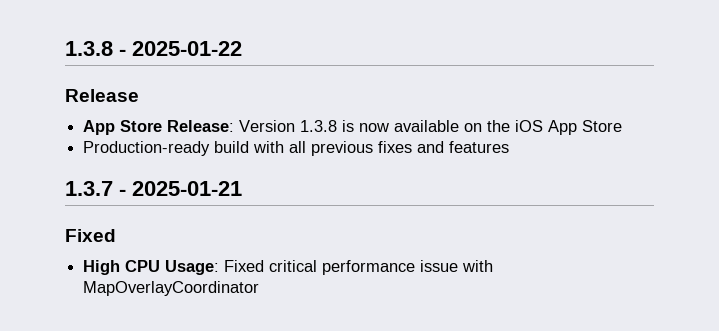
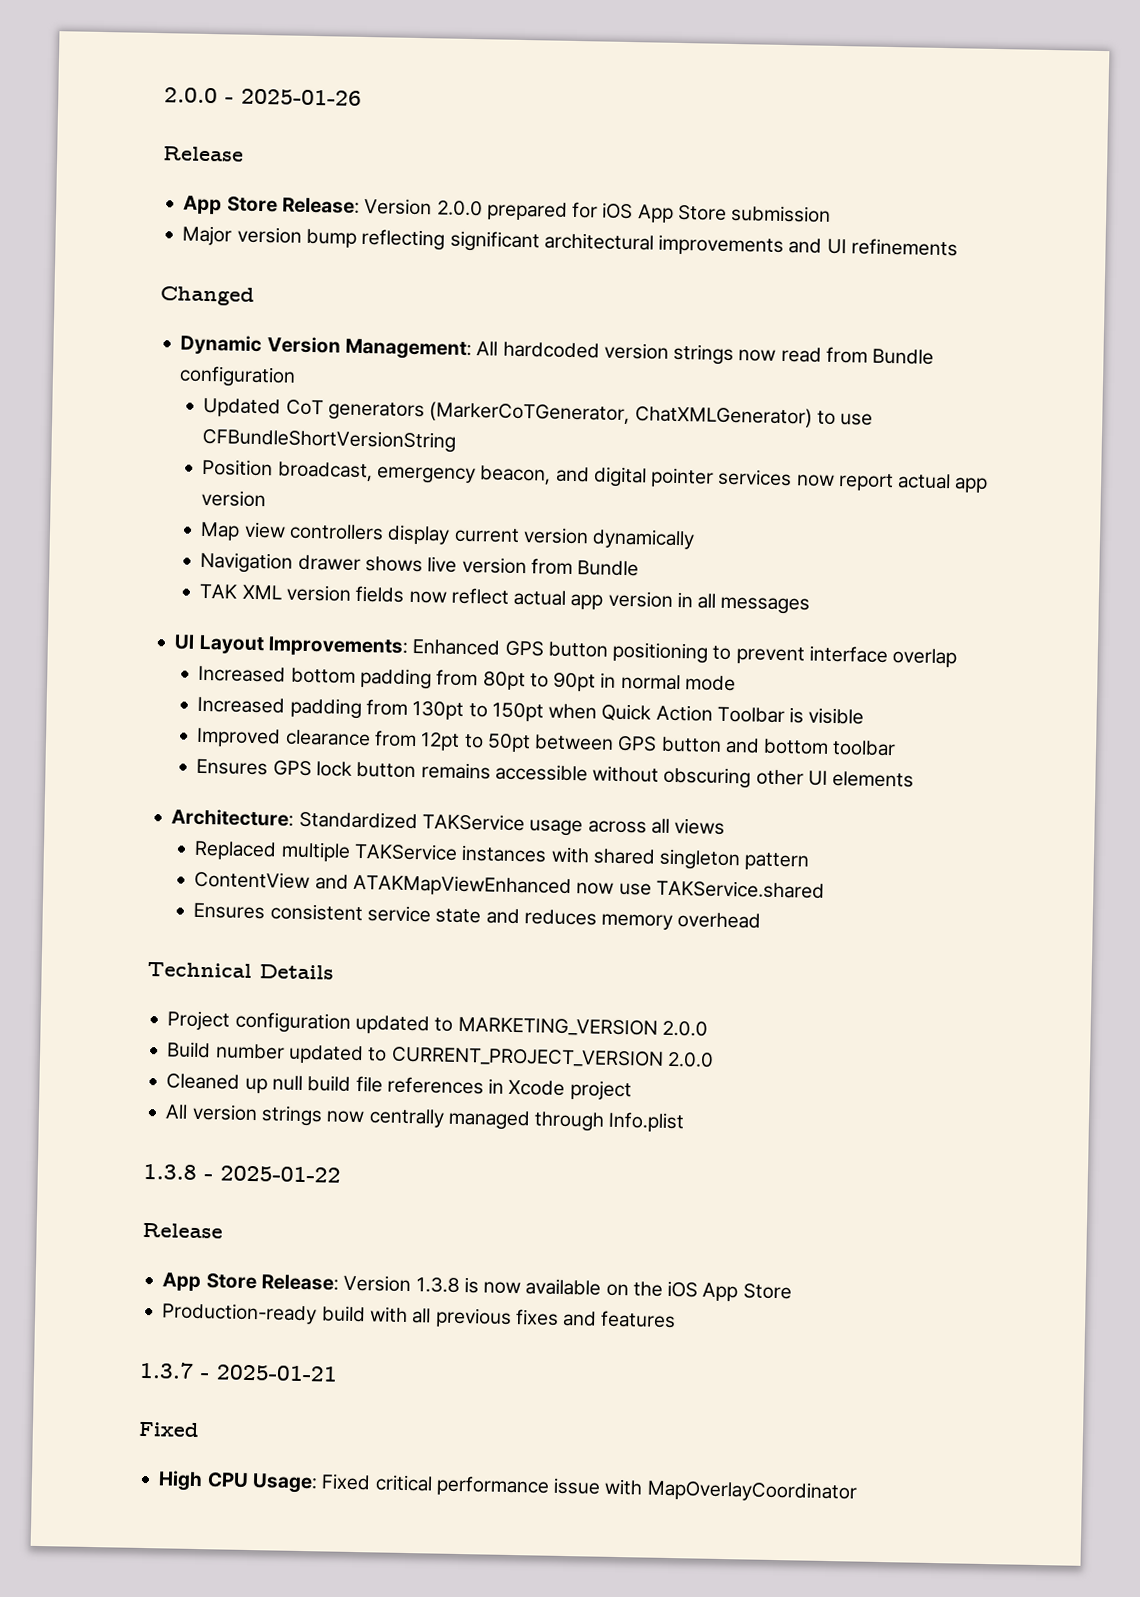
+ 2.0.0 - 2025-01-26
+ Release
+ App Store Release: Version 2.0.0 prepared for iOS App Store submission
+ Major version bump reflecting significant architectural improvements and UI refinements
+ Changed
+ Dynamic Version Management: All hardcoded version strings now read from Bundle configuration
+ Updated CoT generators (MarkerCoTGenerator, ChatXMLGenerator) to use CFBundleShortVersionString
+ Position broadcast, emergency beacon, and digital pointer services now report actual app version
+ Map view controllers display current version dynamically
+ Navigation drawer shows live version from Bundle
+ TAK XML version fields now reflect actual app version in all messages
+ UI Layout Improvements: Enhanced GPS button positioning to prevent interface overlap
+ Increased bottom padding from 80pt to 90pt in normal mode
+ Increased padding from 130pt to 150pt when Quick Action Toolbar is visible
+ Improved clearance from 12pt to 50pt between GPS button and bottom toolbar
+ Ensures GPS lock button remains accessible without obscuring other UI elements
+ Architecture: Standardized TAKService usage across all views
+ Replaced multiple TAKService instances with shared singleton pattern
+ ContentView and ATAKMapViewEnhanced now use TAKService.shared
+ Ensures consistent service state and reduces memory overhead
+ Technical Details
+ Project configuration updated to MARKETING_VERSION 2.0.0
+ Build number updated to CURRENT_PROJECT_VERSION 2.0.0
+ Cleaned up null build file references in Xcode project
+ All version strings now centrally managed through Info.plist

